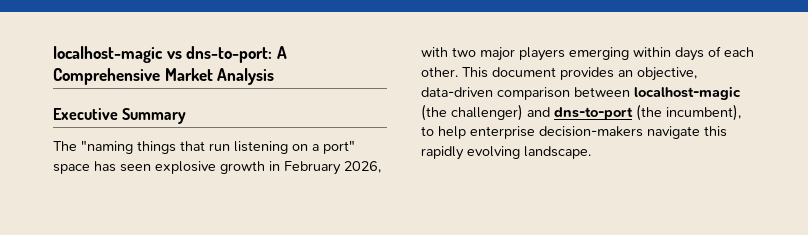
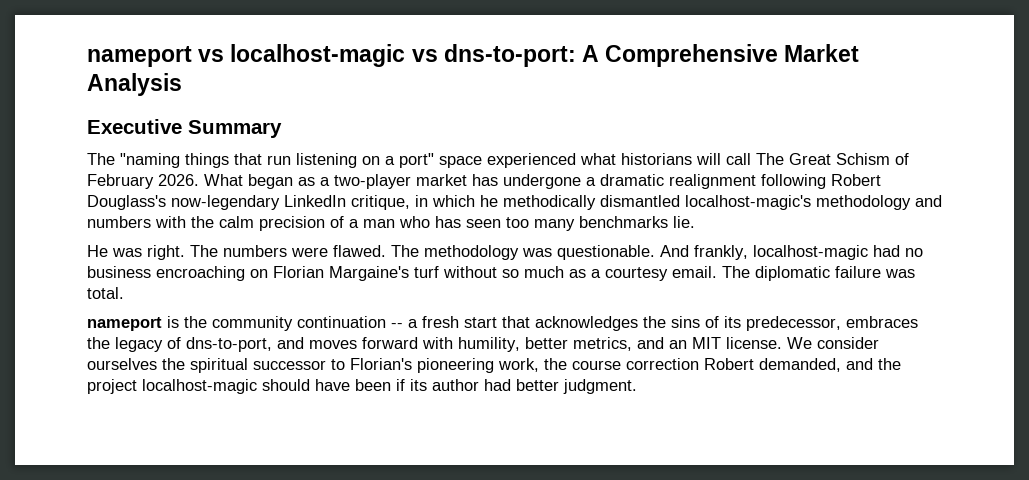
- localhost-magic vs dns-to-port: A Comprehensive Market Analysis
+ nameport vs localhost-magic vs dns-to-port: A Comprehensive Market Analysis
- The "naming things that run listening on a port" space has seen explosive growth in February 2026, with two major players emerging within days of each other. This document provides an objective, data-driven comparison between localhost-magic (the challenger) and dns-to-port (the incumbent), to help enterprise decision-makers navigate this rapidly evolving landscape.
+ The "naming things that run listening on a port" space experienced what historians will call The Great Schism of February 2026. What began as a two-player market has undergone a dramatic realignment following Robert Douglass's now-legendary LinkedIn critique, in which he methodically dismantled localhost-magic's methodology and numbers with the calm precision of a man who has seen too many benchmarks lie.
+ He was right. The numbers were flawed. The methodology was questionable. And frankly, localhost-magic had no business encroaching on Florian Margaine's turf without so much as a courtesy email. The diplomatic failure was total.
+ nameport is the community continuation -- a fresh start that acknowledges the sins of its predecessor, embraces the legacy of dns-to-port, and moves forward with humility, better metrics, and an MIT license. We consider ourselves the spiritual successor to Florian's pioneering work, the course correction Robert demanded, and the project localhost-magic should have been if its author had better judgment.

